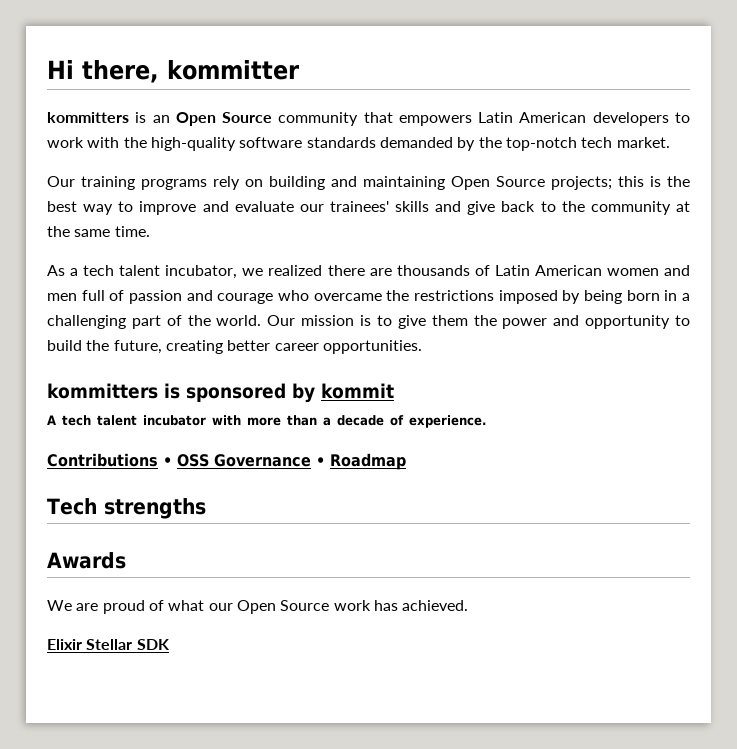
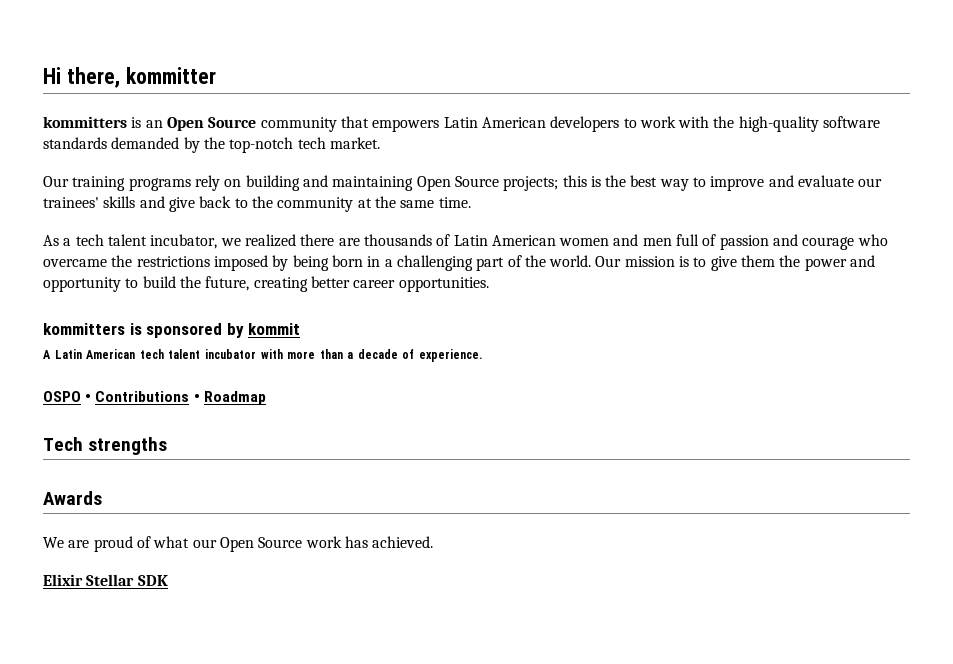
- A tech talent incubator with more than a decade of experience.
+ A Latin American tech talent incubator with more than a decade of experience.
- Contributions • OSS Governance • Roadmap
+ OSPO • Contributions • Roadmap

